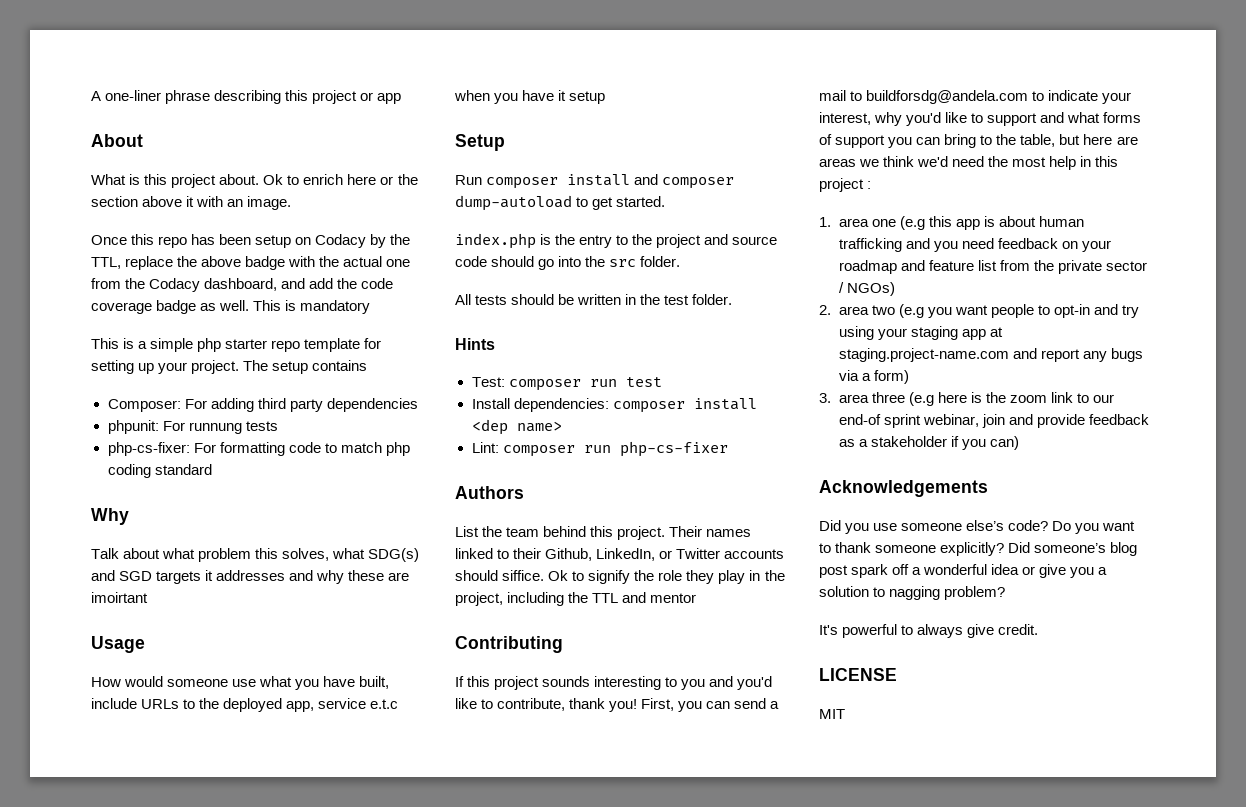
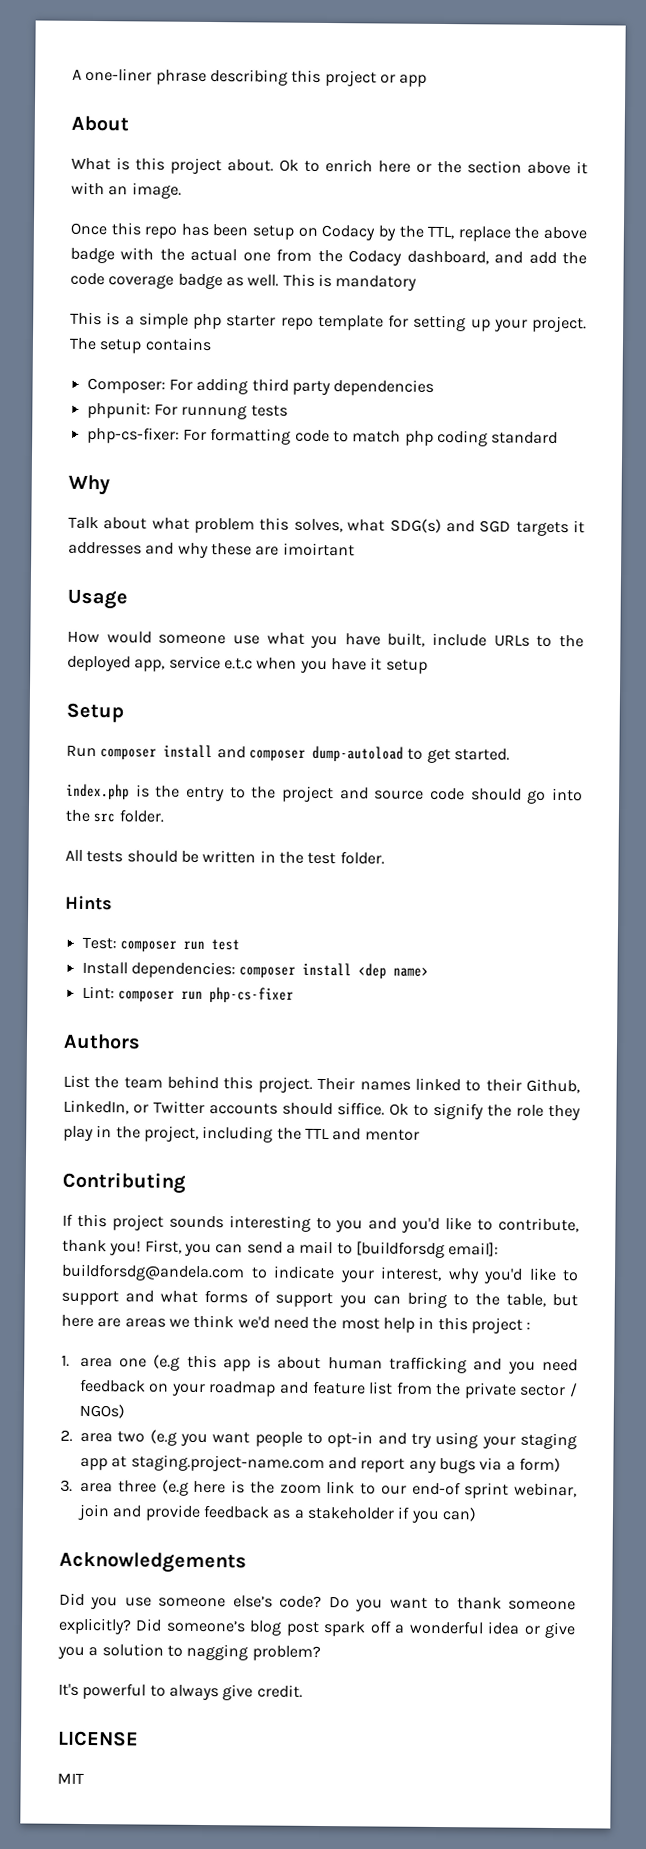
- First, you can send a mail to buildforsdg@andela.com to indicate your interest, why you'd like to support and what forms of support you can bring to the table, but here are areas we think we'd need the most help in this project :
+ First, you can send a mail to [buildforsdg email]: buildforsdg@andela.com to indicate your interest, why you'd like to support and what forms of support you can bring to the table, but here are areas we think we'd need the most help in this project :

